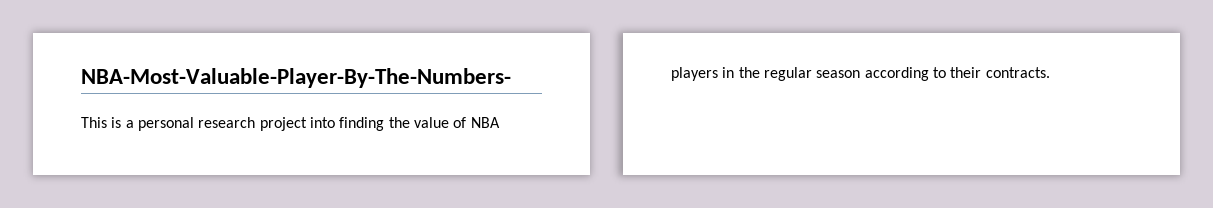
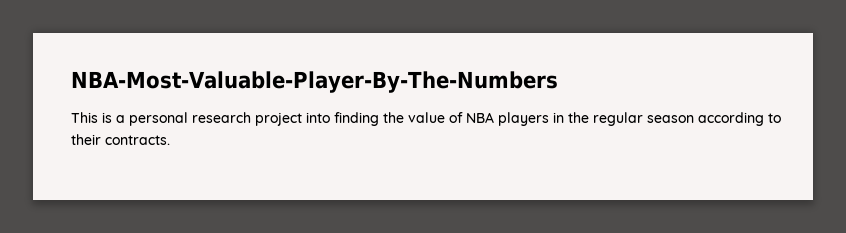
- NBA-Most-Valuable-Player-By-The-Numbers-
+ NBA-Most-Valuable-Player-By-The-Numbers

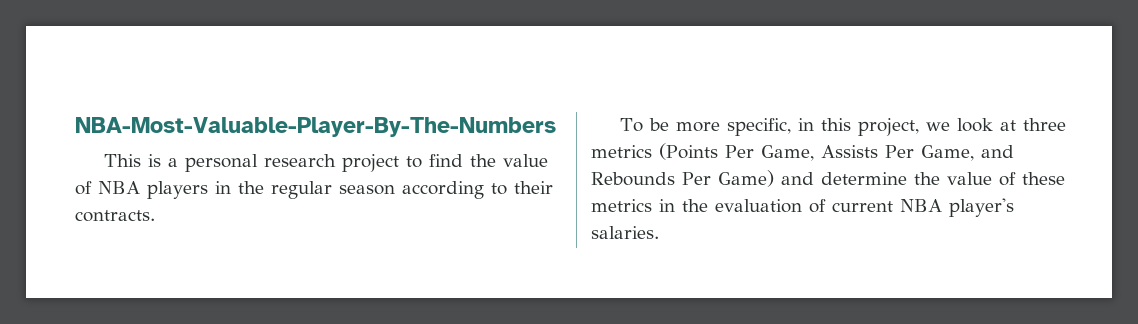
- This is a personal research project into finding the value of NBA players in the regular season according to their contracts.
+ This is a personal research project to find the value of NBA players in the regular season according to their contracts.
+ To be more specific, in this project, we look at three metrics (Points Per Game, Assists Per Game, and Rebounds Per Game) and determine the value of these metrics in the evaluation of current NBA player's salaries.

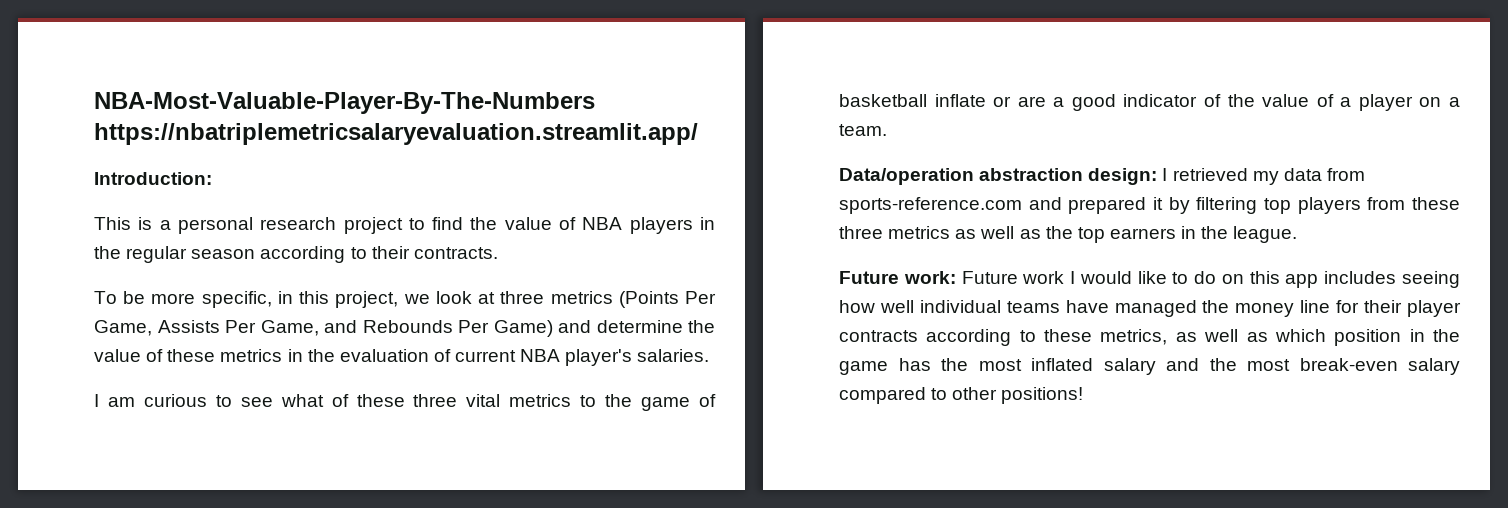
- NBA-Most-Valuable-Player-By-The-Numbers
+ NBA-Most-Valuable-Player-By-The-Numbers https://nbatriplemetricsalaryevaluation.streamlit.app/
+ Introduction:
+ I am curious to see what of these three vital metrics to the game of basketball inflate or are a good indicator of the value of a player on a team.
+ Data/operation abstraction design: I retrieved my data from sports-reference.com and prepared it by filtering top players from these three metrics as well as the top earners in the league.
+ Future work: Future work I would like to do on this app includes seeing how well individual teams have managed the money line for their player contracts according to these metrics, as well as which position in the game has the most inflated salary and the most break-even salary compared to other positions!

